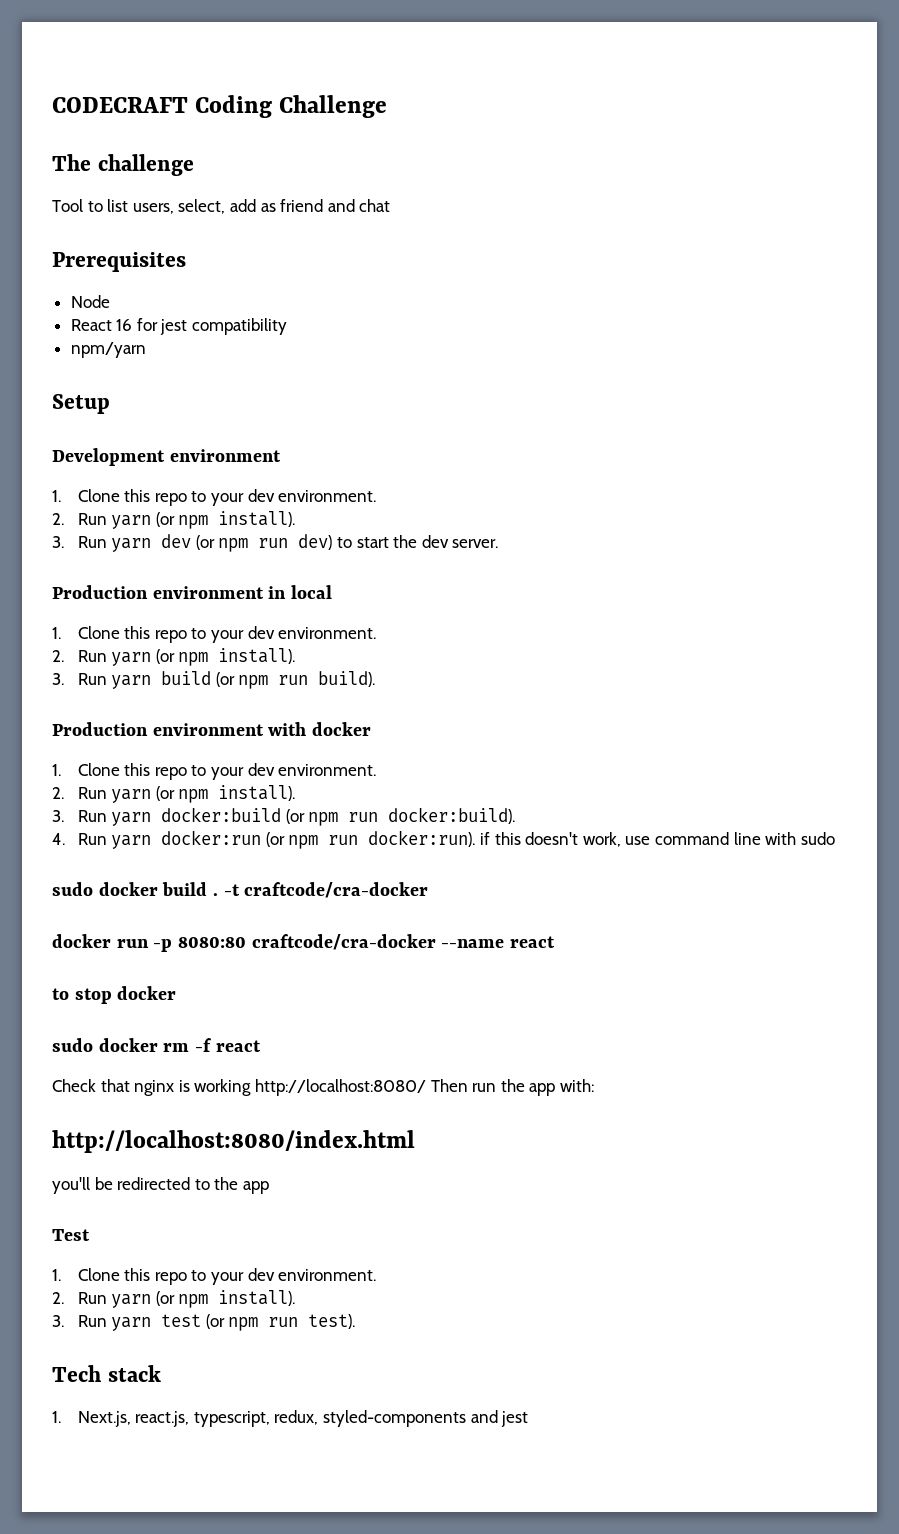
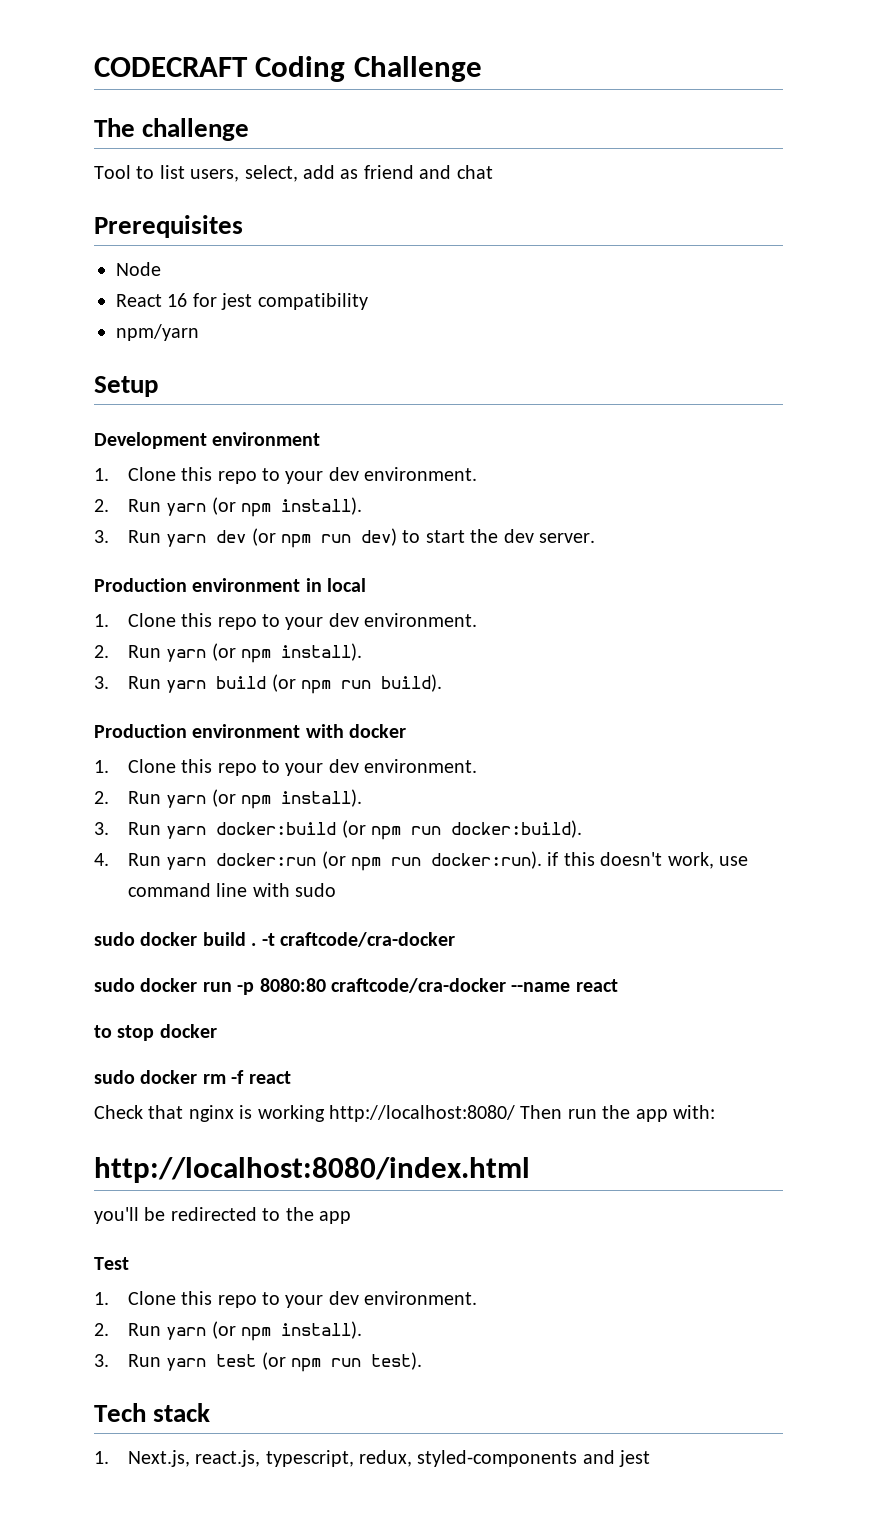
- docker run -p 8080:80 craftcode/cra-docker --name react
+ sudo docker run -p 8080:80 craftcode/cra-docker --name react

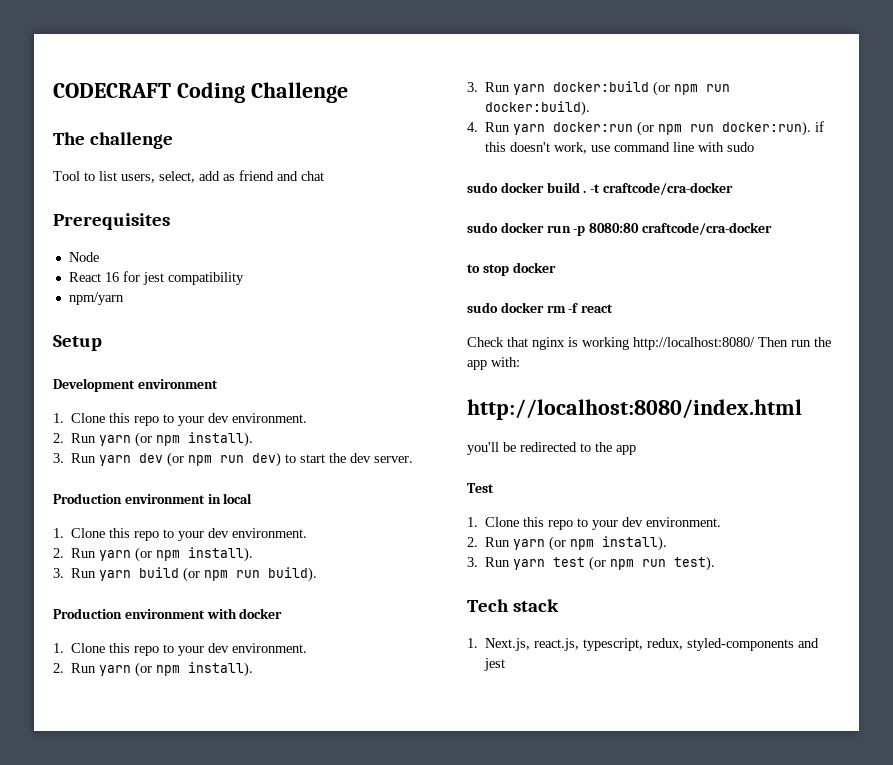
- sudo docker run -p 8080:80 craftcode/cra-docker --name react
+ sudo docker run -p 8080:80 craftcode/cra-docker

